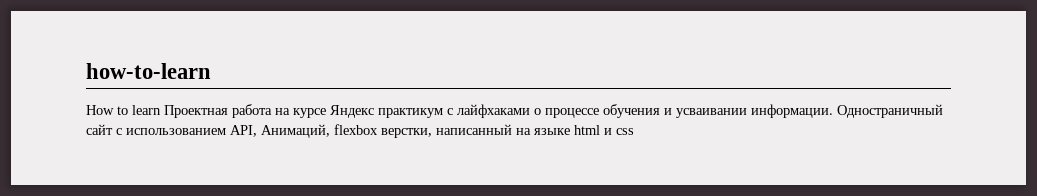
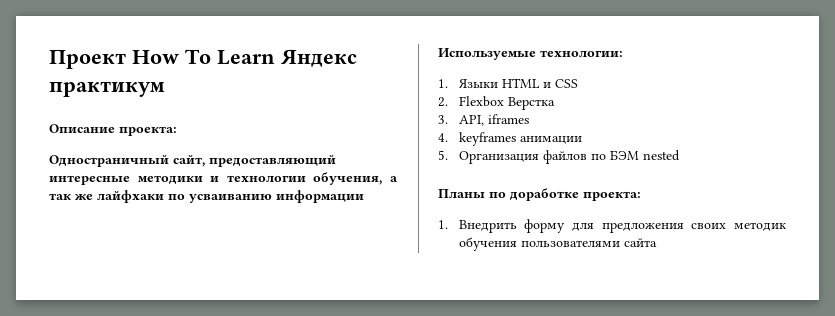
- how-to-learn
- How to learn Проектная работа на курсе Яндекс практикум с лайфхаками о процессе обучения и усваивании информации. Одностраничный сайт с использованием API, Анимаций, flexbox верстки, написанный на языке html и css
+ Проект How To Learn Яндекс практикум
+ Описание проекта:
+ Одностраничный сайт, предоставляющий интересные методики и технологии обучения, а так же лайфхаки по усваиванию информации
+ Используемые технологии:
+ 1. Языки HTML и CSS
+ 2. Flexbox Верстка
+ 3. API, iframes
+ 4. keyframes анимации
+ 5. Организация файлов по БЭМ nested
+ Планы по доработке проекта:
+ 1. Внедрить форму для предложения своих методик обучения пользователями сайта

